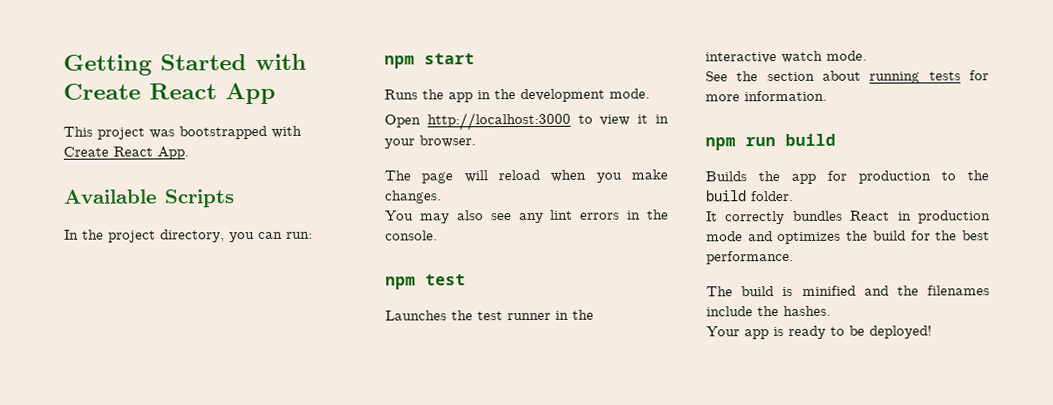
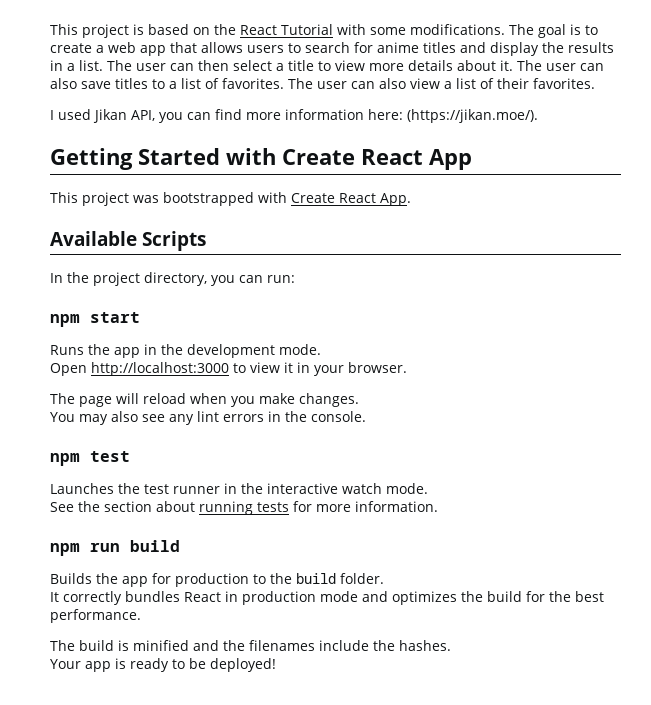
+ This project is based on the React Tutorial with some modifications. The goal is to create a web app that allows users to search for anime titles and display the results in a list. The user can then select a title to view more details about it. The user can also save titles to a list of favorites. The user can also view a list of their favorites.
+ I used Jikan API, you can find more information here: (https://jikan.moe/).

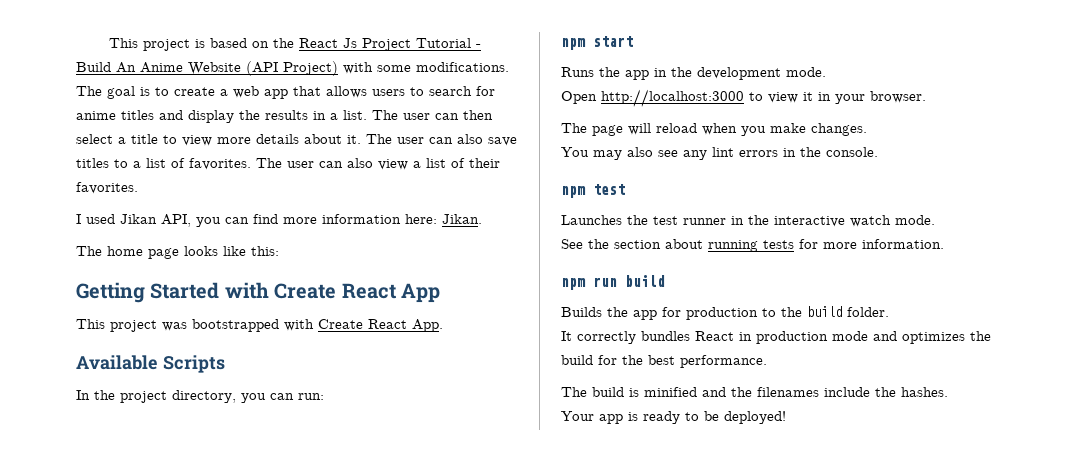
- This project is based on the React Tutorial with some modifications.
+ This project is based on the React Js Project Tutorial - Build An Anime Website (API Project) with some modifications.
- I used Jikan API, you can find more information here: (https://jikan.moe/).
+ I used Jikan API, you can find more information here: Jikan.
+ The home page looks like this:

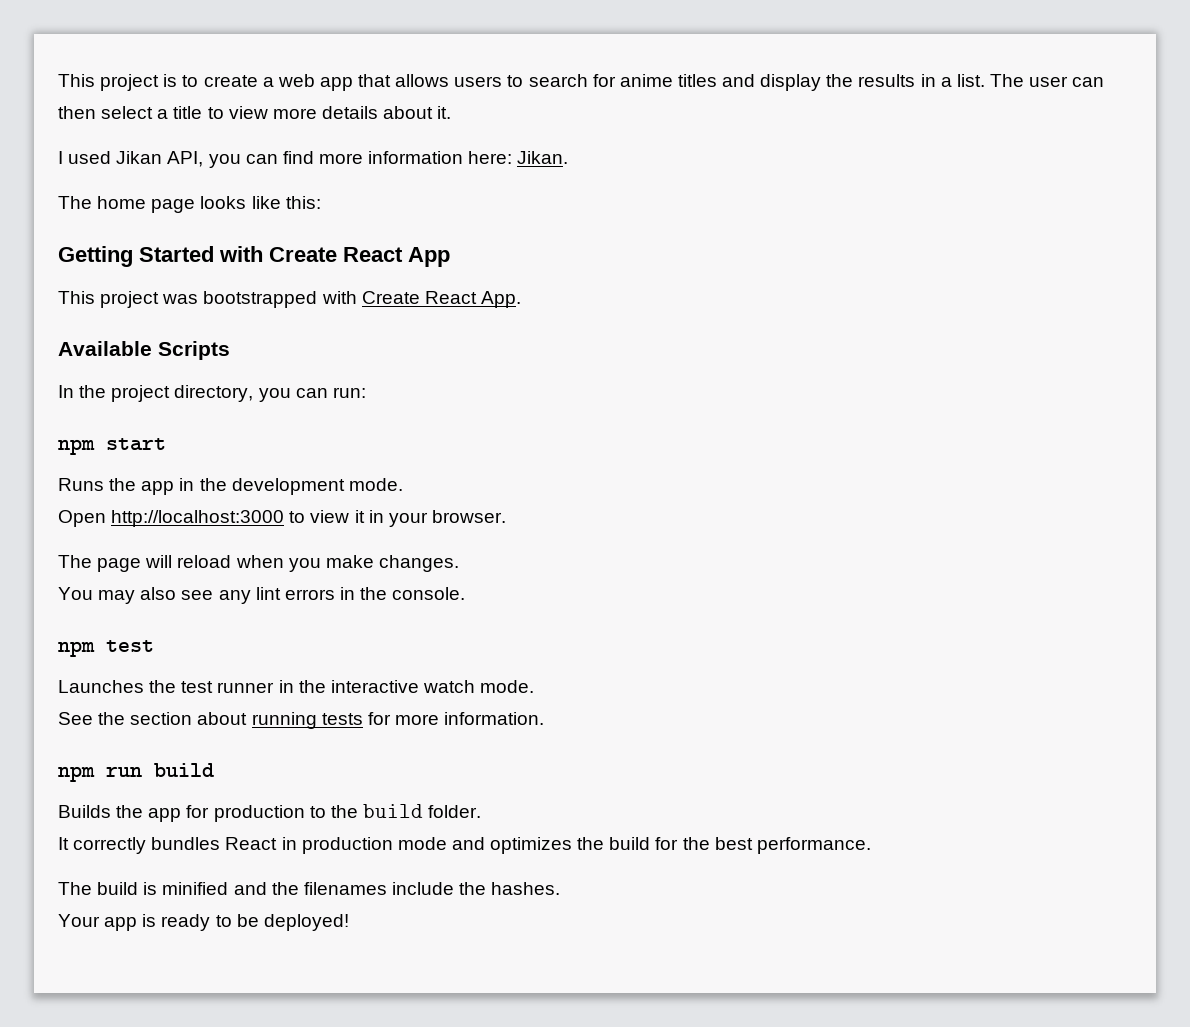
- This project is based on the React Js Project Tutorial - Build An Anime Website (API Project) with some modifications. The goal is to create a web app that allows users to search for anime titles and display the results in a list.
+ This project is to create a web app that allows users to search for anime titles and display the results in a list.
- The user can also save titles to a list of favorites. The user can also view a list of their favorites.

